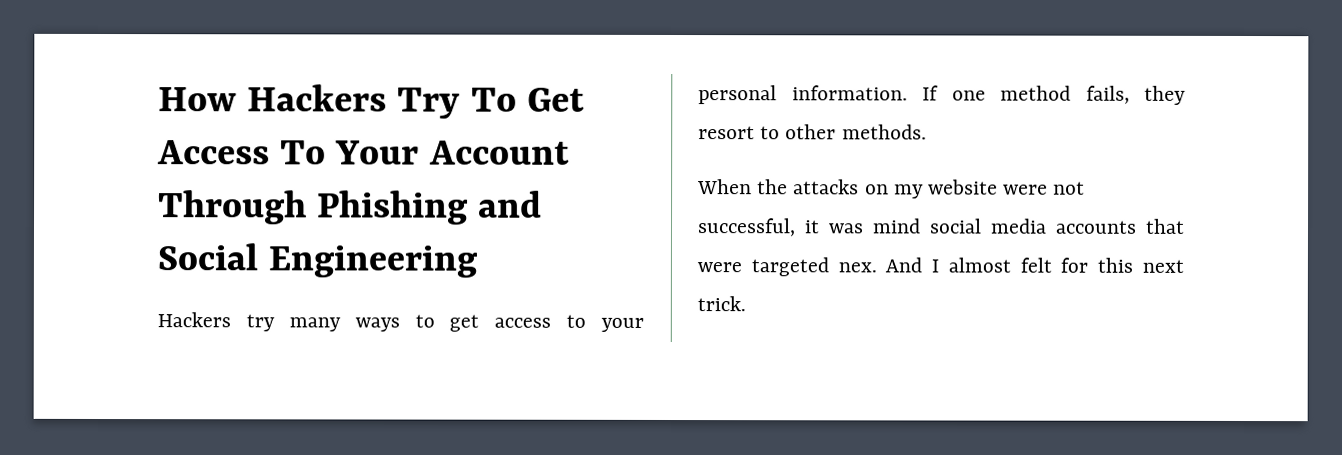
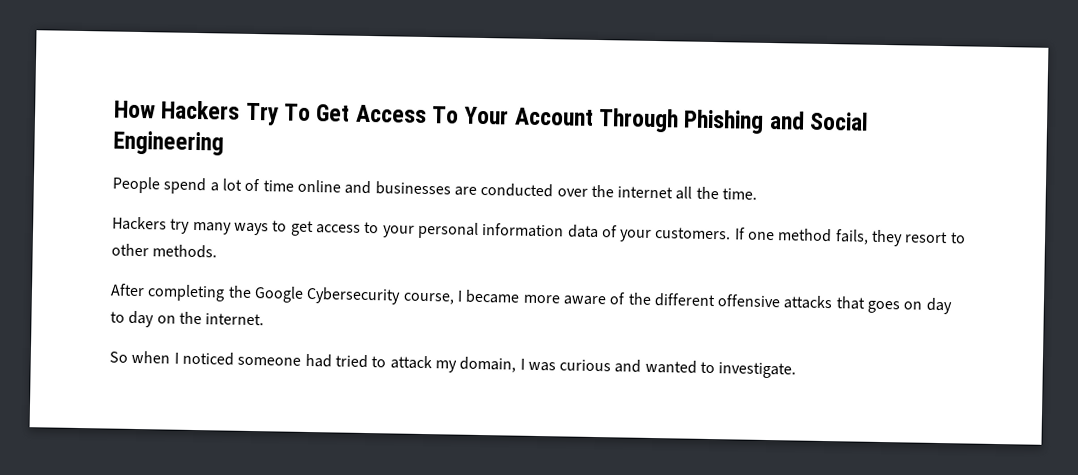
+ People spend a lot of time online and businesses are conducted over the internet all the time.
- Hackers try many ways to get access to your personal information.
+ Hackers try many ways to get access to your personal information data of your customers.
- When the attacks on my website were not successful, it was mind social media accounts that were targeted nex. And I almost felt for this next trick.
+ After completing the Google Cybersecurity course, I became more aware of the different offensive attacks that goes on day to day on the internet.
+ So when I noticed someone had tried to attack my domain, I was curious and wanted to investigate.

